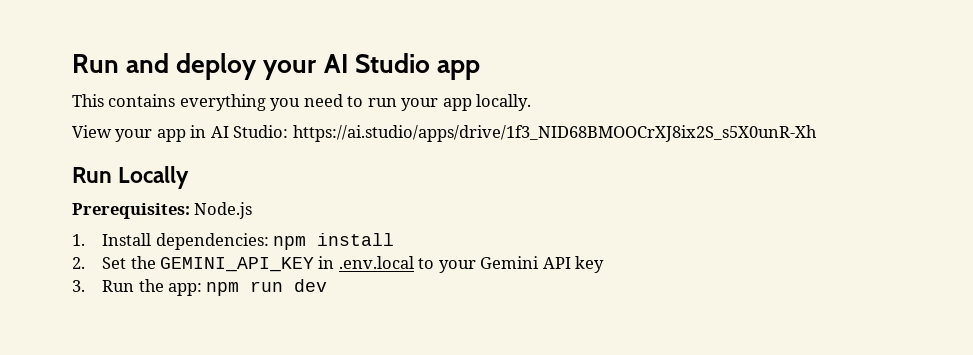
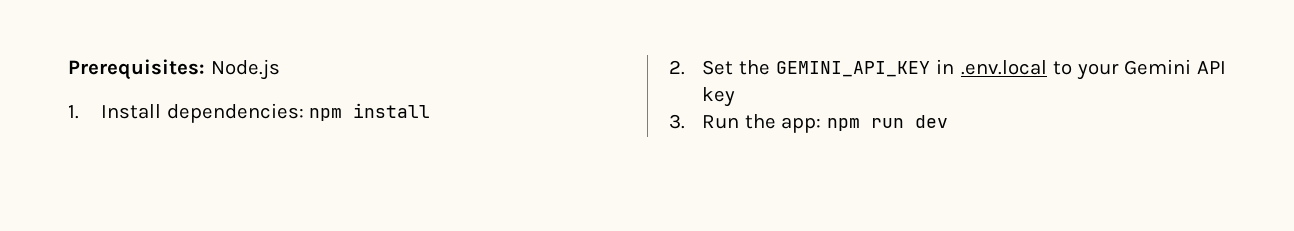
- Run and deploy your AI Studio app
- This contains everything you need to run your app locally.
- View your app in AI Studio: https://ai.studio/apps/drive/1f3_NID68BMOOCrXJ8ix2S_s5X0unR-Xh
- Run Locally

